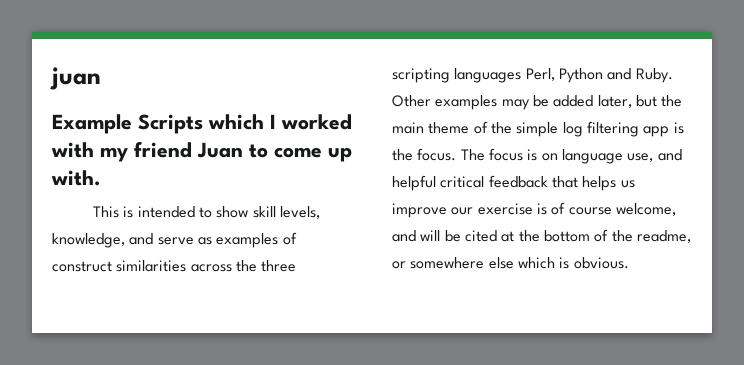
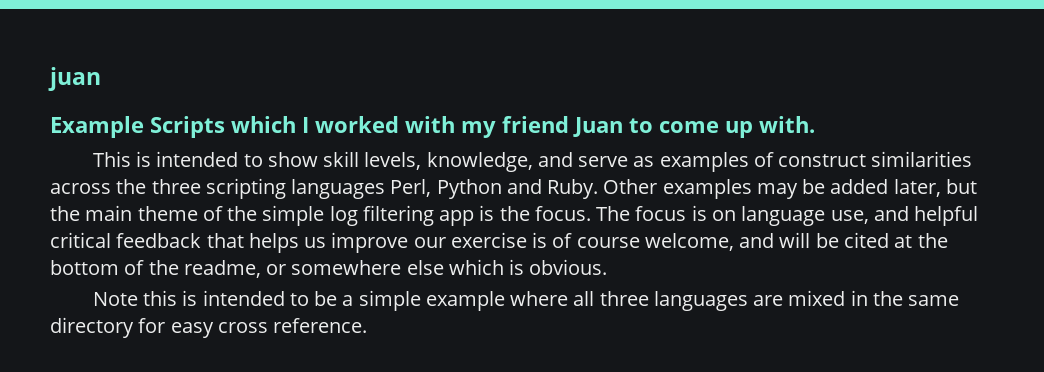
+ Note this is intended to be a simple example where all three languages are mixed in the same directory for easy cross reference.

